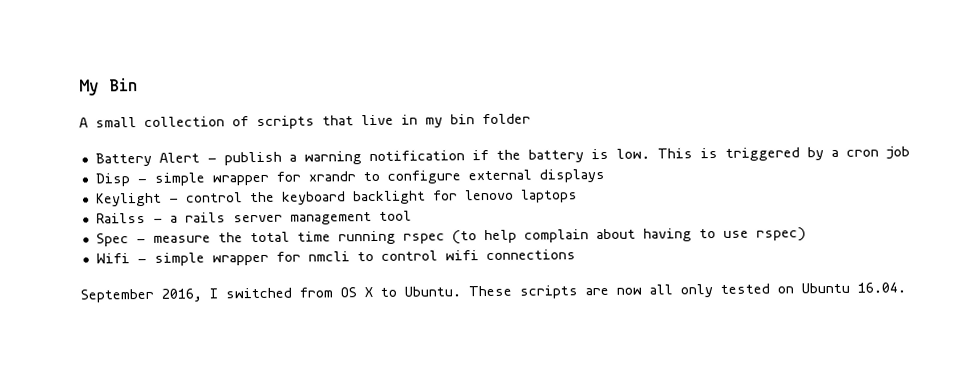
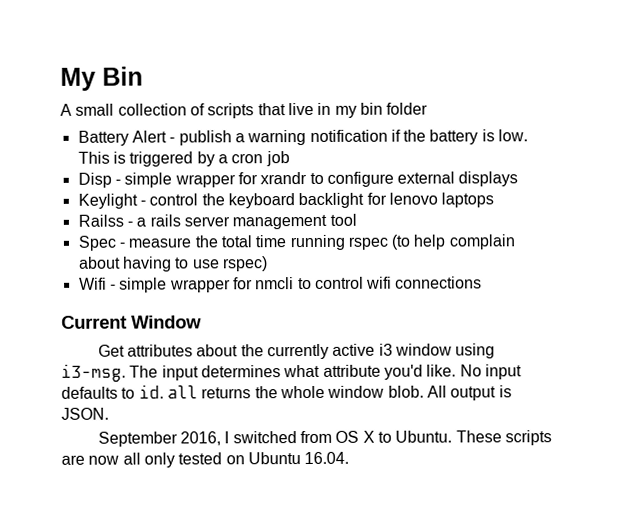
+ Current Window
+ Get attributes about the currently active i3 window using i3-msg. The input determines what attribute you'd like. No input defaults to id. all returns the whole window blob. All output is JSON.

